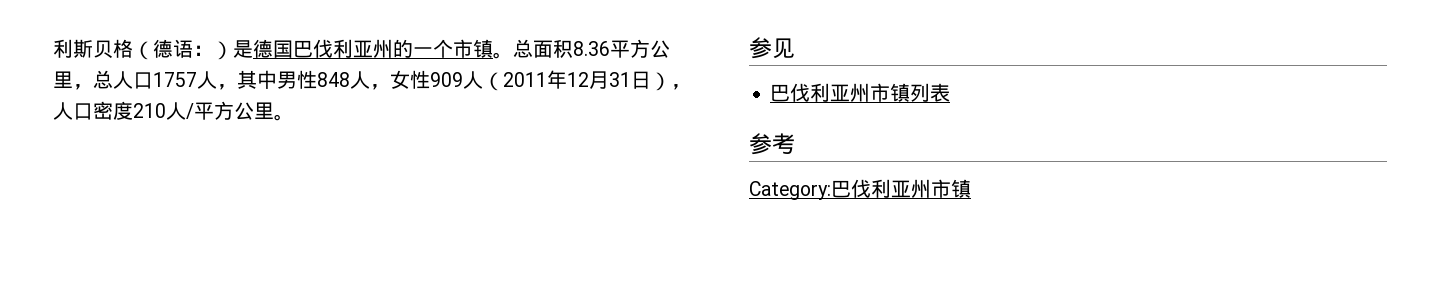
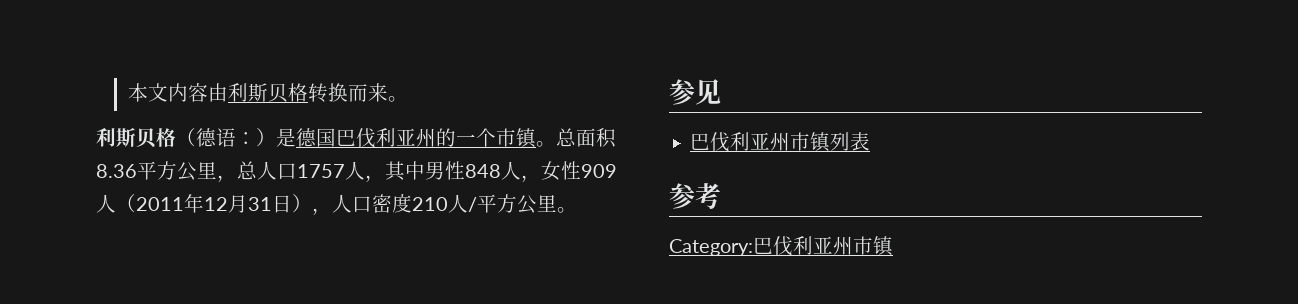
+ 本文内容由利斯贝格转换而来。

